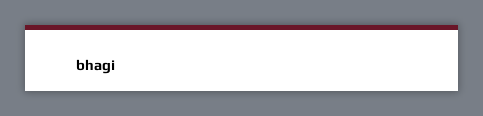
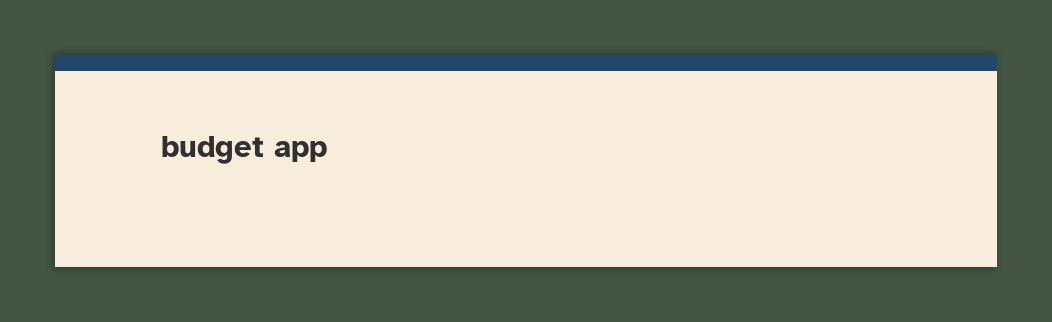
- bhagi
+ budget app

